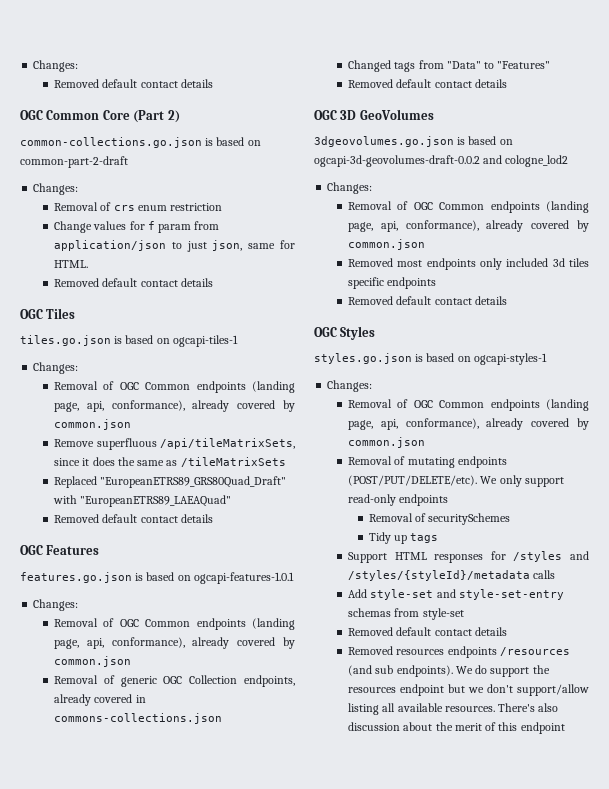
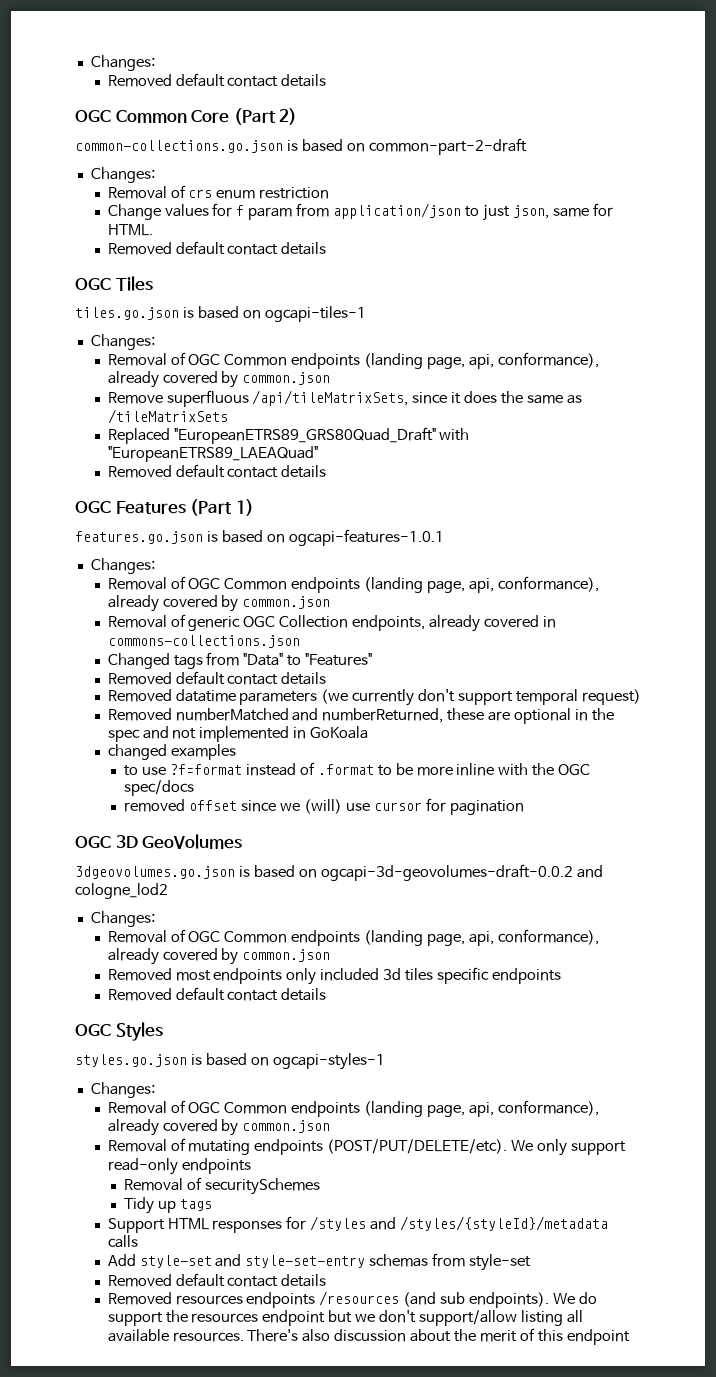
- OGC Features
+ OGC Features (Part 1)
+ Removed datatime parameters (we currently don't support temporal request)
+ Removed numberMatched and numberReturned, these are optional in the spec and not implemented in GoKoala
+ changed examples
+ to use ?f=format instead of .format to be more inline with the OGC spec/docs
+ removed offset since we (will) use cursor for pagination

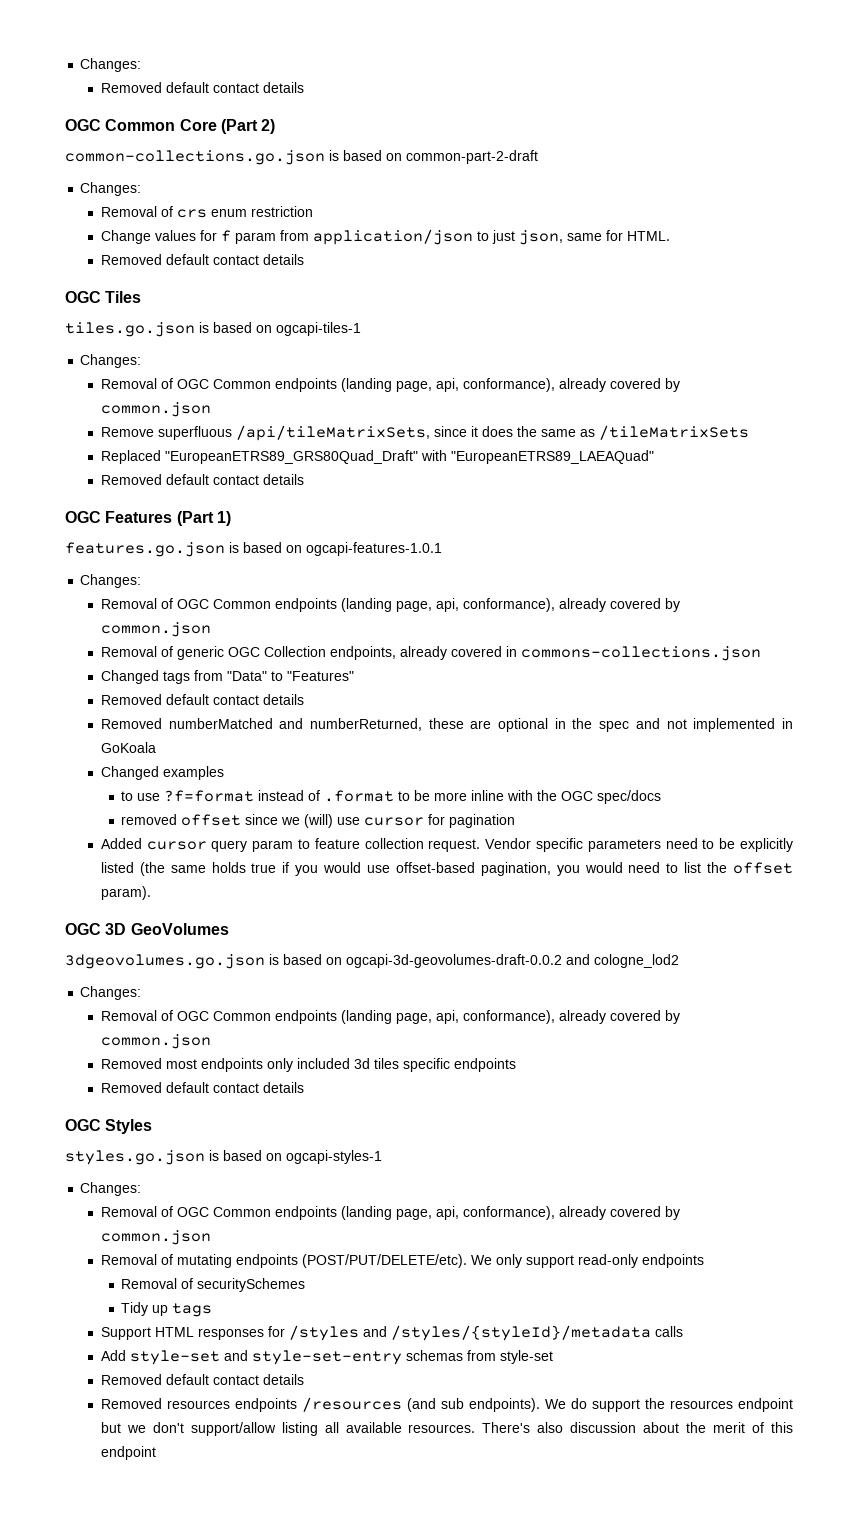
- Removed datatime parameters (we currently don't support temporal request)
- changed examples
+ Changed examples
+ Added cursor query param to feature collection request. Vendor specific parameters need to be explicitly listed (the same holds true if you would use offset-based pagination, you would need to list the offset param).

